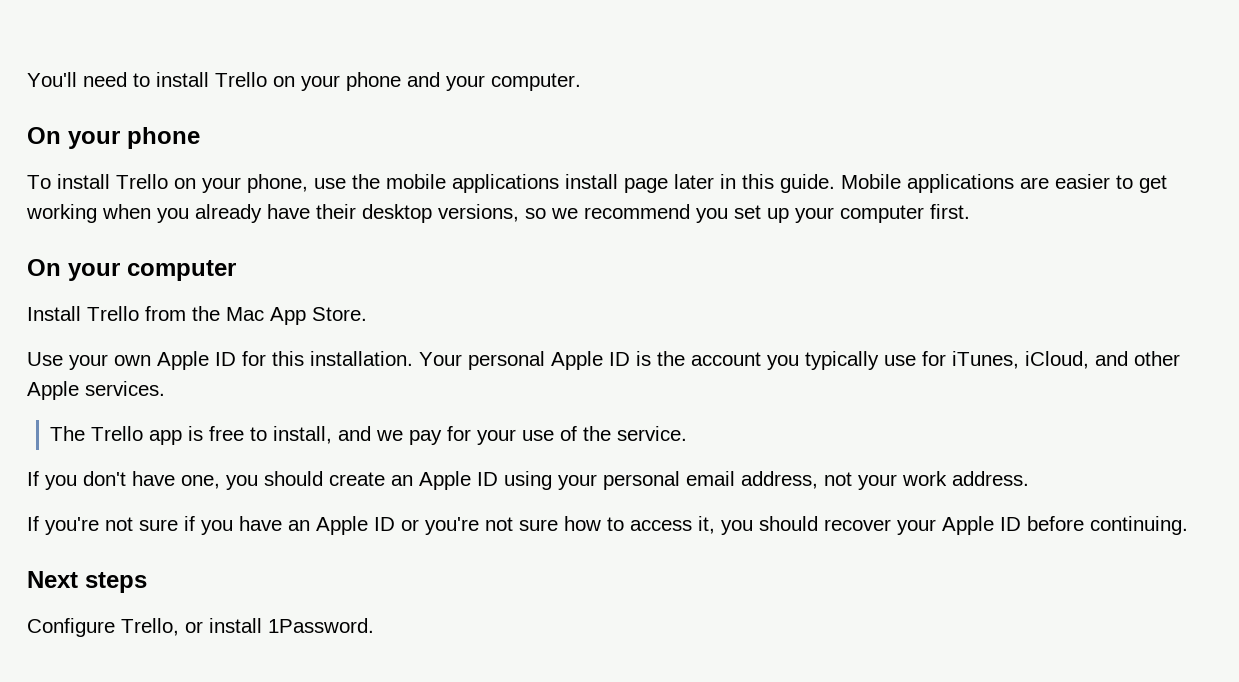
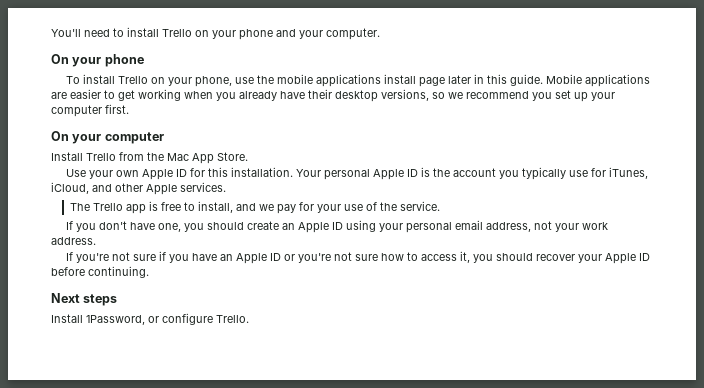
- Configure Trello, or install 1Password.
+ Install 1Password, or configure Trello.

